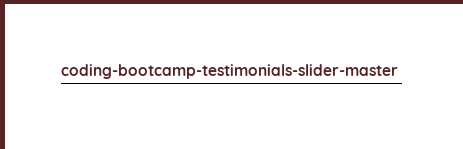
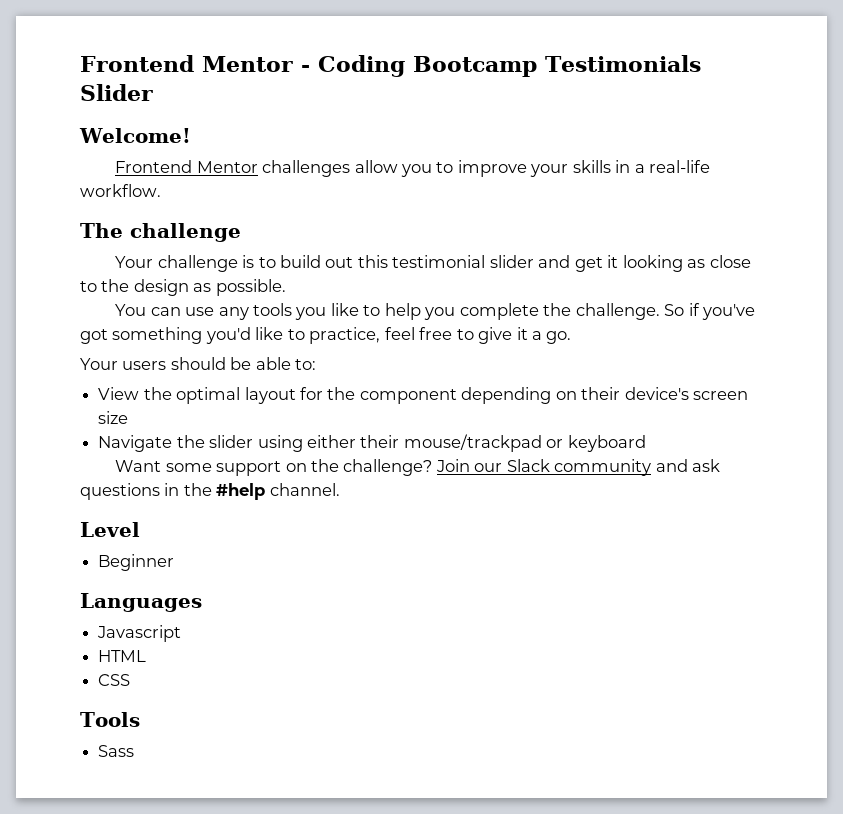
- coding-bootcamp-testimonials-slider-master
+ Frontend Mentor - Coding Bootcamp Testimonials Slider
+ Welcome!
+ Frontend Mentor challenges allow you to improve your skills in a real-life workflow.
+ The challenge
+ Your challenge is to build out this testimonial slider and get it looking as close to the design as possible.
+ You can use any tools you like to help you complete the challenge. So if you've got something you'd like to practice, feel free to give it a go.
+ Your users should be able to:
+ View the optimal layout for the component depending on their device's screen size
+ Navigate the slider using either their mouse/trackpad or keyboard
+ Want some support on the challenge? Join our Slack community and ask questions in the #help channel.
+ Level
+ Beginner
+ Languages
+ Javascript
+ HTML
+ CSS
+ Tools
+ Sass

